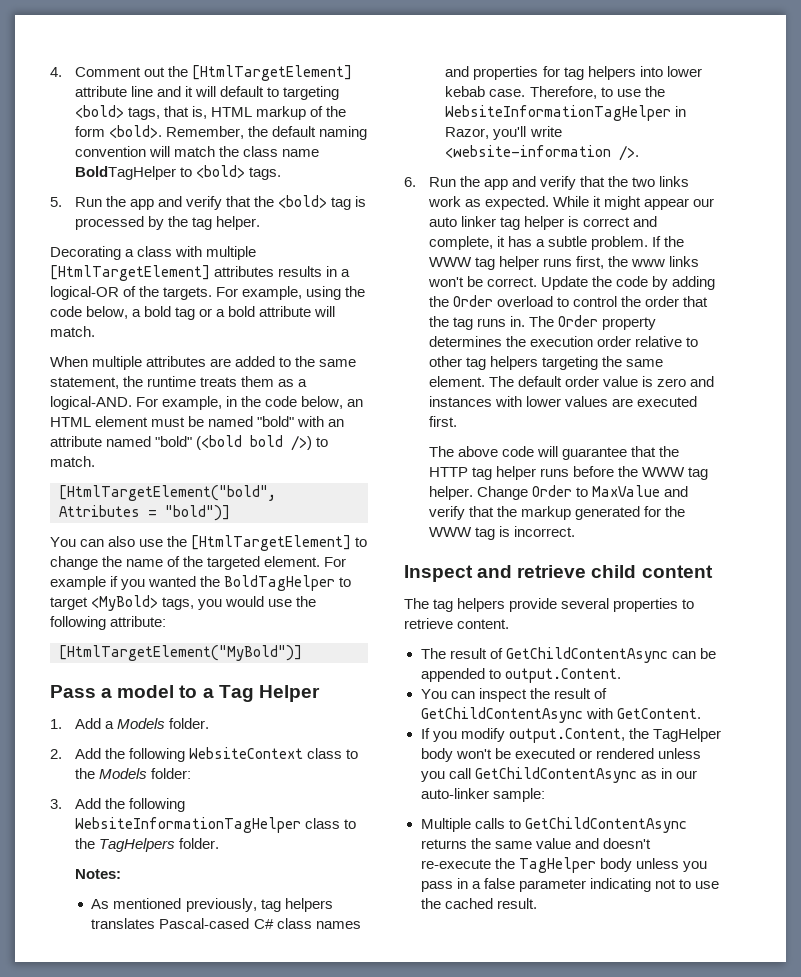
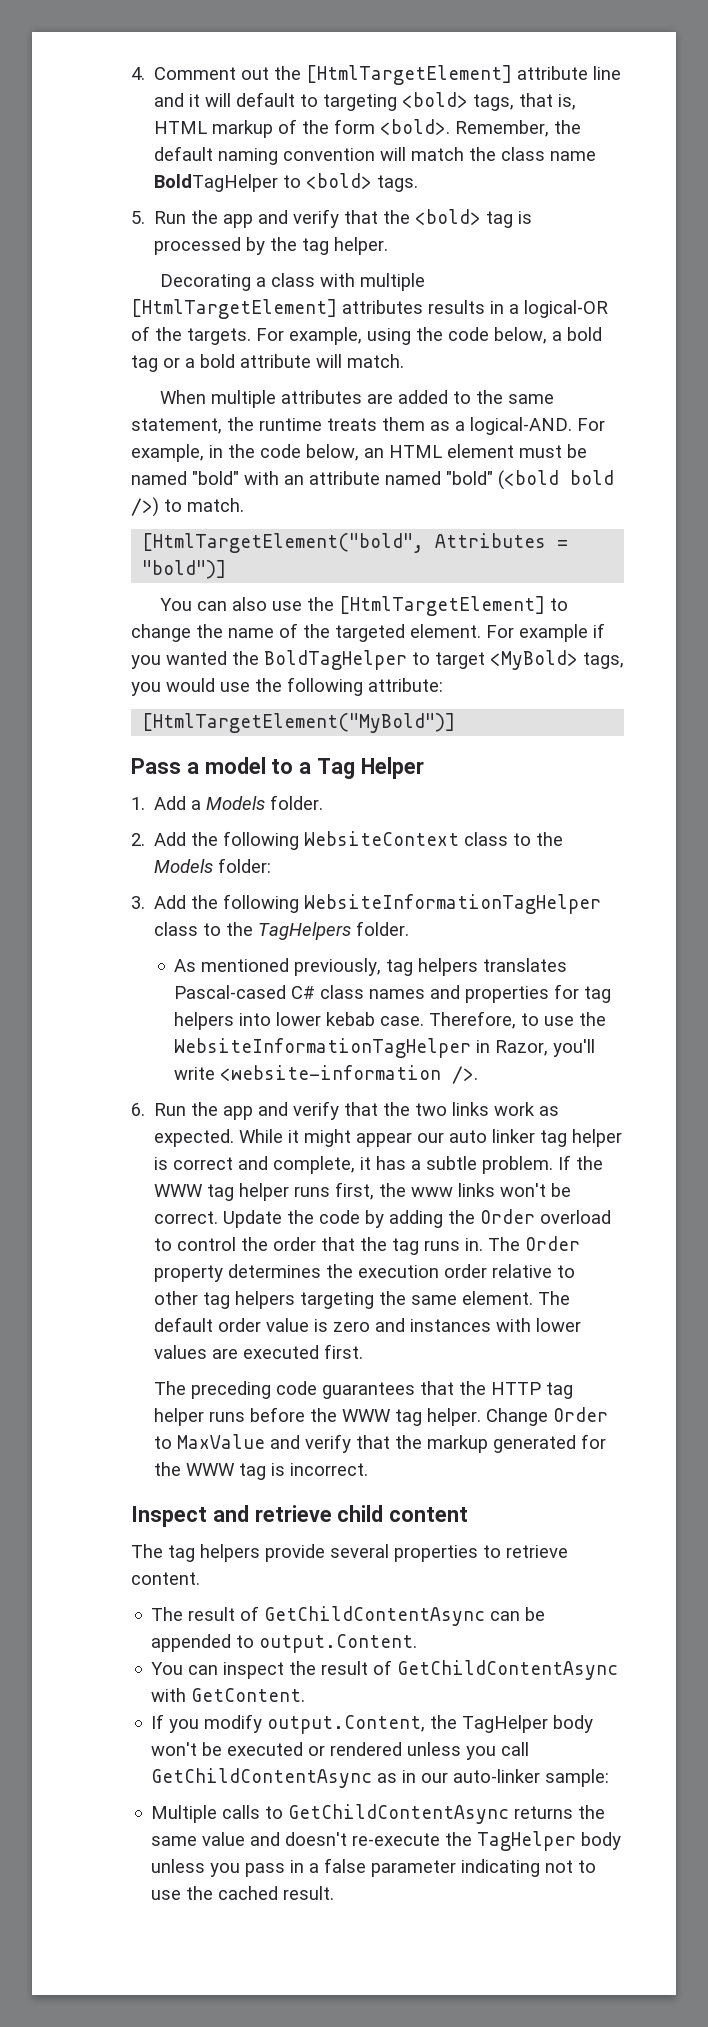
- Notes:
- The above code will guarantee that the HTTP tag helper runs before the WWW tag helper.
+ The preceding code guarantees that the HTTP tag helper runs before the WWW tag helper.

